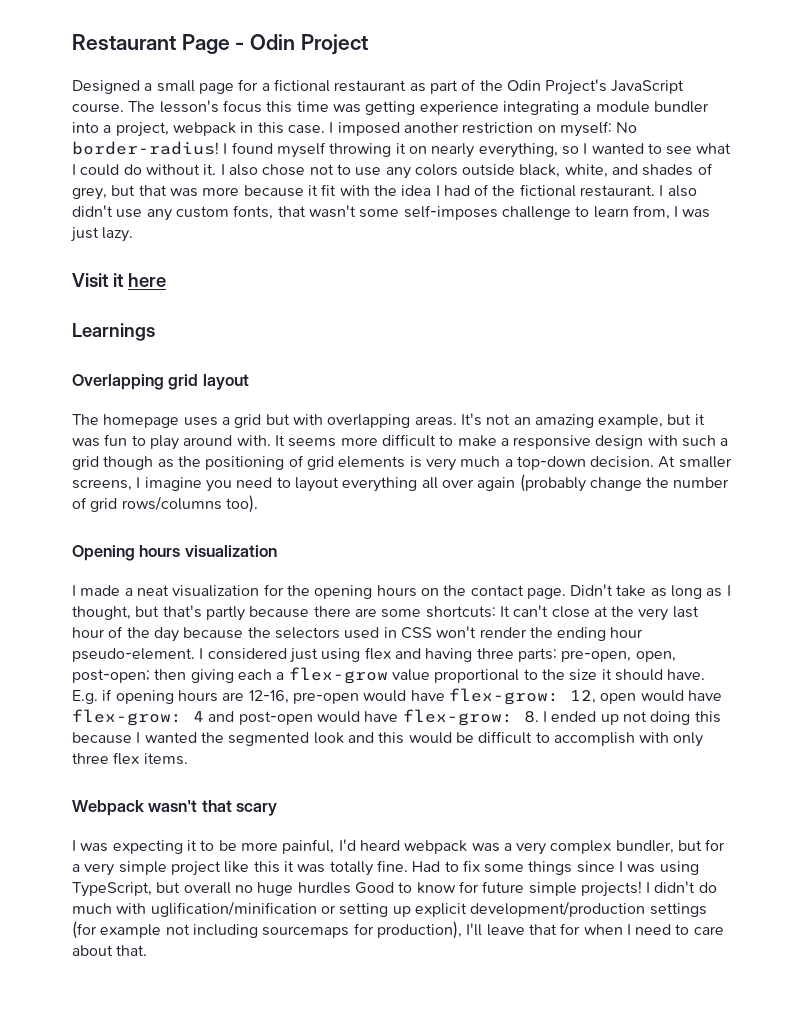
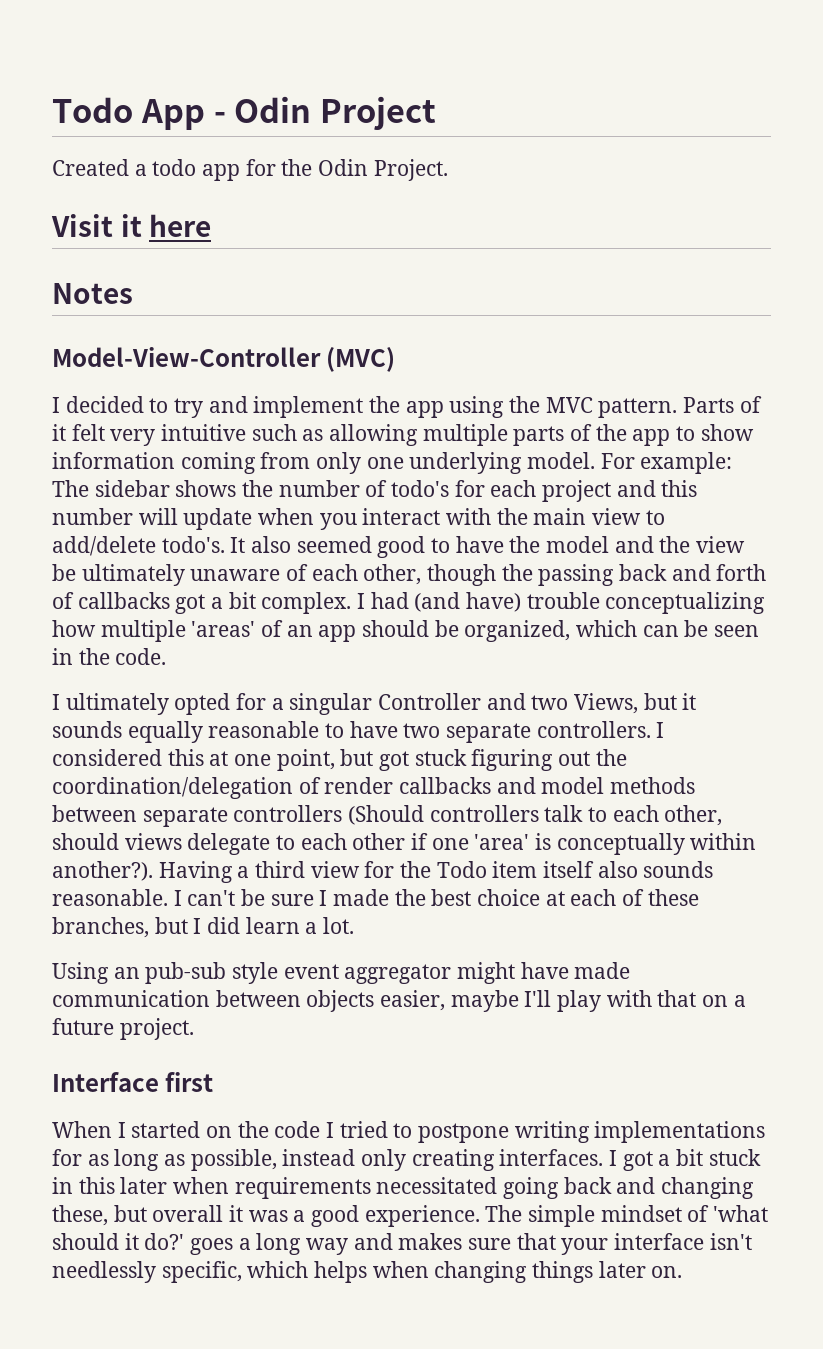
- Restaurant Page - Odin Project
+ Todo App - Odin Project
- Designed a small page for a fictional restaurant as part of the Odin Project's JavaScript course. The lesson's focus this time was getting experience integrating a module bundler into a project, webpack in this case. I imposed another restriction on myself: No border-radius! I found myself throwing it on nearly everything, so I wanted to see what I could do without it. I also chose not to use any colors outside black, white, and shades of grey, but that was more because it fit with the idea I had of the fictional restaurant. I also didn't use any custom fonts, that wasn't some self-imposes challenge to learn from, I was just lazy.
+ Created a todo app for the Odin Project.
  Visit it here
- Learnings
- Overlapping grid layout
- The homepage uses a grid but with overlapping areas. It's not an amazing example, but it was fun to play around with. It seems more difficult to make a responsive design with such a grid though as the positioning of grid elements is very much a top-down decision. At smaller screens, I imagine you need to layout everything all over again (probably change the number of grid rows/columns too).
- Opening hours visualization
- I made a neat visualization for the opening hours on the contact page. Didn't take as long as I thought, but that's partly because there are some shortcuts: It can't close at the very last hour of the day because the selectors used in CSS won't render the ending hour pseudo-element. I considered just using flex and having three parts: pre-open, open, post-open; then giving each a flex-grow value proportional to the size it should have. E.g. if opening hours are 12-16, pre-open would have flex-grow: 12, open would have flex-grow: 4 and post-open would have flex-grow: 8. I ended up not doing this because I wanted the segmented look and this would be difficult to accomplish with only three flex items.
- Webpack wasn't that scary
- I was expecting it to be more painful, I'd heard webpack was a very complex bundler, but for a very simple project like this it was totally fine. Had to fix some things since I was using TypeScript, but overall no huge hurdles Good to know for future simple projects! I didn't do much with uglification/minification or setting up explicit development/production settings (for example not including sourcemaps for production), I'll leave that for when I need to care about that.
+ Notes
+ Model-View-Controller (MVC)
+ I decided to try and implement the app using the MVC pattern. Parts of it felt very intuitive such as allowing multiple parts of the app to show information coming from only one underlying model. For example: The sidebar shows the number of todo's for each project and this number will update when you interact with the main view to add/delete todo's. It also seemed good to have the model and the view be ultimately unaware of each other, though the passing back and forth of callbacks got a bit complex. I had (and have) trouble conceptualizing how multiple 'areas' of an app should be organized, which can be seen in the code.
+ I ultimately opted for a singular Controller and two Views, but it sounds equally reasonable to have two separate controllers. I considered this at one point, but got stuck figuring out the coordination/delegation of render callbacks and model methods between separate controllers (Should controllers talk to each other, should views delegate to each other if one 'area' is conceptually within another?). Having a third view for the Todo item itself also sounds reasonable. I can't be sure I made the best choice at each of these branches, but I did learn a lot.
+ Using an pub-sub style event aggregator might have made communication between objects easier, maybe I'll play with that on a future project.
+ Interface first
+ When I started on the code I tried to postpone writing implementations for as long as possible, instead only creating interfaces. I got a bit stuck in this later when requirements necessitated going back and changing these, but overall it was a good experience. The simple mindset of 'what should it do?' goes a long way and makes sure that your interface isn't needlessly specific, which helps when changing things later on.

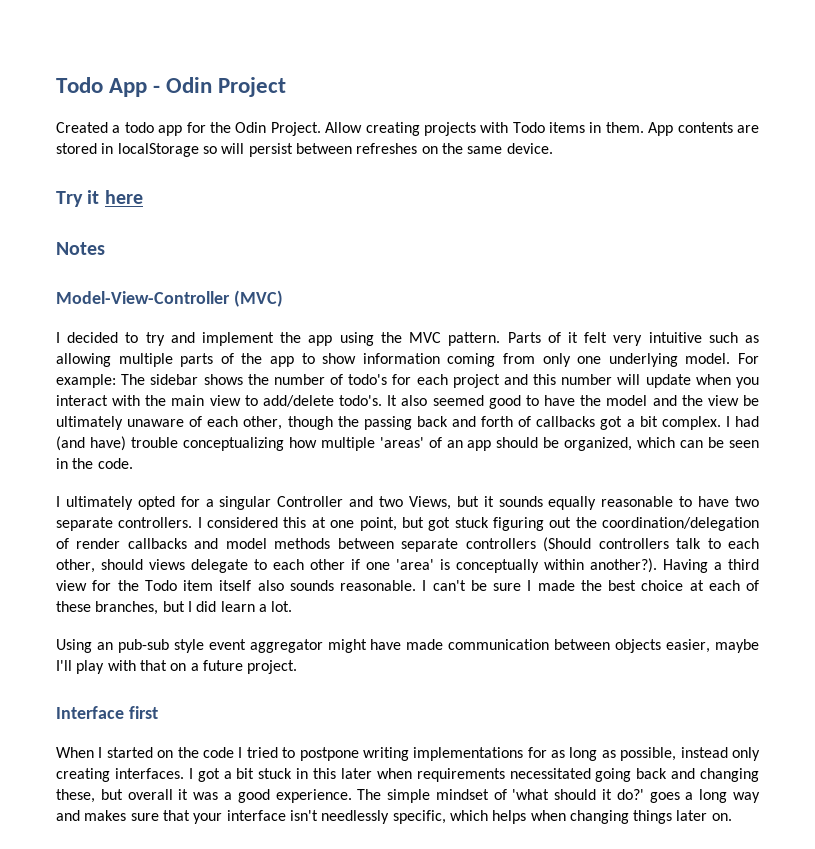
- Created a todo app for the Odin Project.
- Visit it here
+ Created a todo app for the Odin Project. Allow creating projects with Todo items in them. App contents are stored in localStorage so will persist between refreshes on the same device.
+ Try it here

